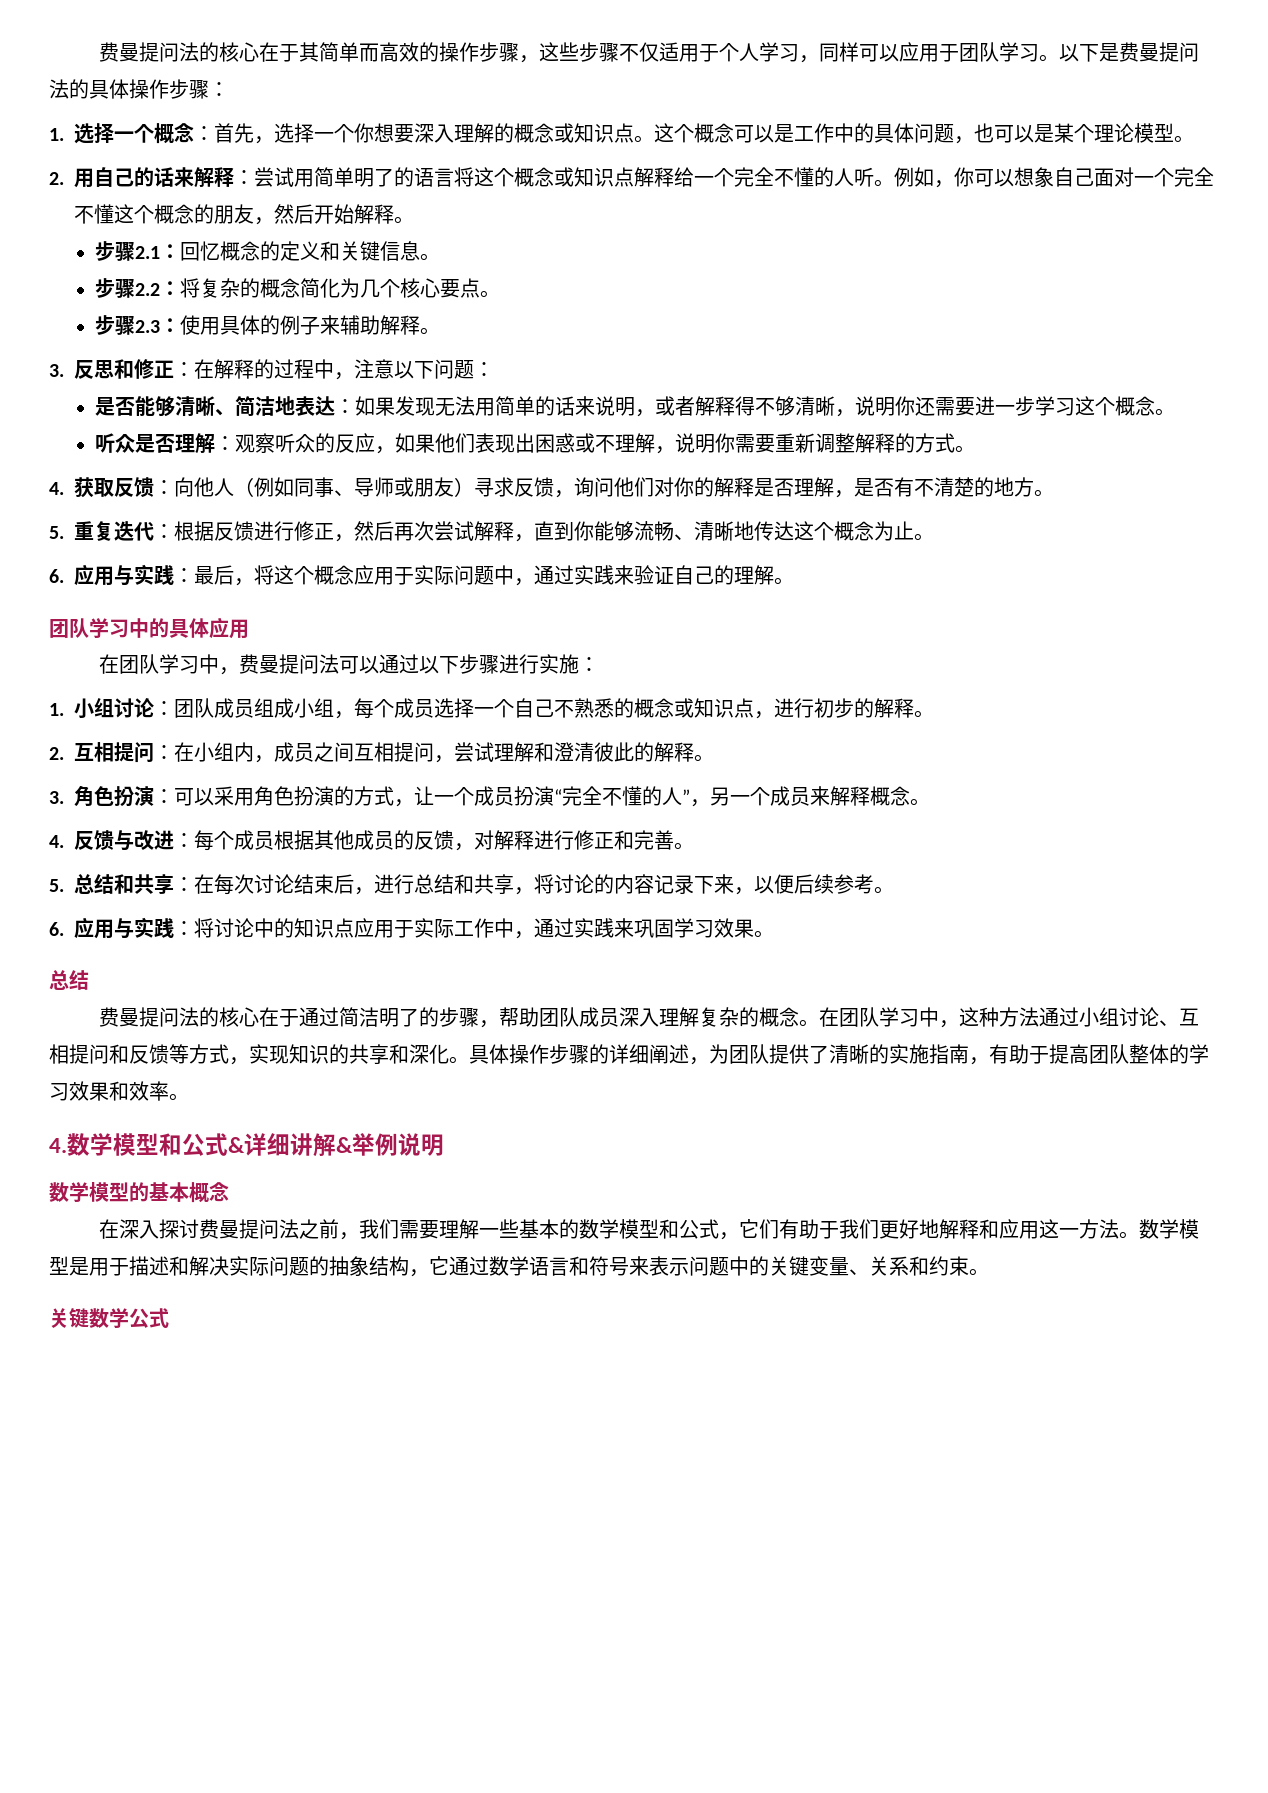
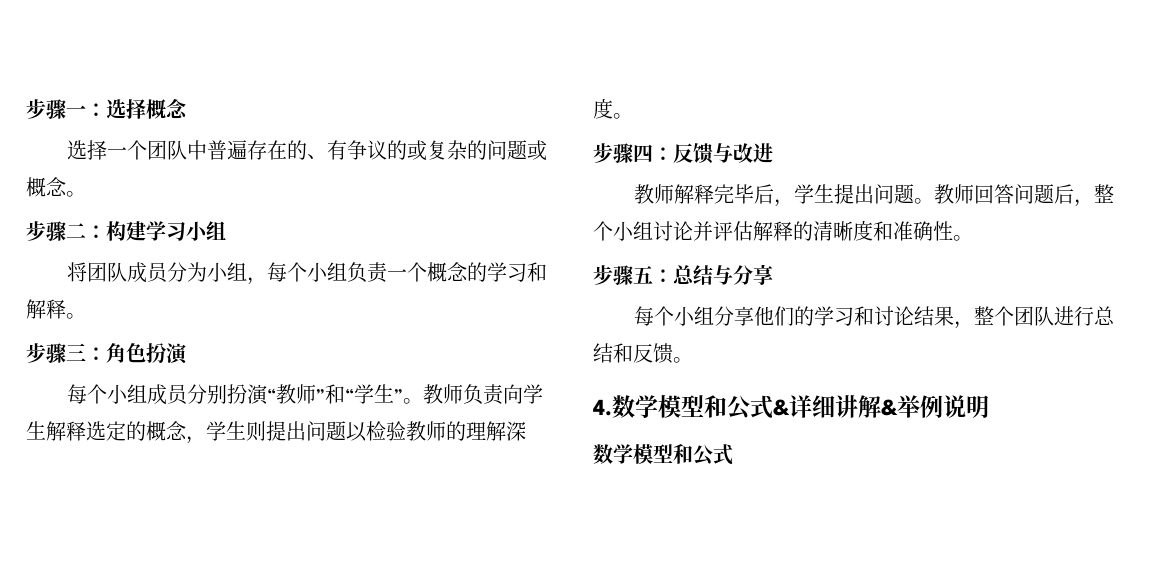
- 费曼提问法的核心在于其简单而高效的操作步骤，这些步骤不仅适用于个人学习，同样可以应用于团队学习。以下是费曼提问法的具体操作步骤：
- 1.选择一个概念：首先，选择一个你想要深入理解的概念或知识点。这个概念可以是工作中的具体问题，也可以是某个理论模型。
- 2.用自己的话来解释：尝试用简单明了的语言将这个概念或知识点解释给一个完全不懂的人听。例如，你可以想象自己面对一个完全不懂这个概念的朋友，然后开始解释。
- 步骤2.1：回忆概念的定义和关键信息。
- 步骤2.2：将复杂的概念简化为几个核心要点。
- 步骤2.3：使用具体的例子来辅助解释。
- 3.反思和修正：在解释的过程中，注意以下问题：
- 是否能够清晰、简洁地表达：如果发现无法用简单的话来说明，或者解释得不够清晰，说明你还需要进一步学习这个概念。
- 听众是否理解：观察听众的反应，如果他们表现出困惑或不理解，说明你需要重新调整解释的方式。
- 4.获取反馈：向他人（例如同事、导师或朋友）寻求反馈，询问他们对你的解释是否理解，是否有不清楚的地方。
- 5.重复迭代：根据反馈进行修正，然后再次尝试解释，直到你能够流畅、清晰地传达这个概念为止。
- 6.应用与实践：最后，将这个概念应用于实际问题中，通过实践来验证自己的理解。
- 团队学习中的具体应用
- 在团队学习中，费曼提问法可以通过以下步骤进行实施：
- 1.小组讨论：团队成员组成小组，每个成员选择一个自己不熟悉的概念或知识点，进行初步的解释。
- 2.互相提问：在小组内，成员之间互相提问，尝试理解和澄清彼此的解释。
- 3.角色扮演：可以采用角色扮演的方式，让一个成员扮演“完全不懂的人”，另一个成员来解释概念。
- 4.反馈与改进：每个成员根据其他成员的反馈，对解释进行修正和完善。
- 5.总结和共享：在每次讨论结束后，进行总结和共享，将讨论的内容记录下来，以便后续参考。
- 6.应用与实践：将讨论中的知识点应用于实际工作中，通过实践来巩固学习效果。
- 总结
- 费曼提问法的核心在于通过简洁明了的步骤，帮助团队成员深入理解复杂的概念。在团队学习中，这种方法通过小组讨论、互相提问和反馈等方式，实现知识的共享和深化。具体操作步骤的详细阐述，为团队提供了清晰的实施指南，有助于提高团队整体的学习效果和效率。
+ 步骤一：选择概念
+ 选择一个团队中普遍存在的、有争议的或复杂的问题或概念。
+ 步骤二：构建学习小组
+ 将团队成员分为小组，每个小组负责一个概念的学习和解释。
+ 步骤三：角色扮演
+ 每个小组成员分别扮演“教师”和“学生”。教师负责向学生解释选定的概念，学生则提出问题以检验教师的理解深度。
+ 步骤四：反馈与改进
+ 教师解释完毕后，学生提出问题。教师回答问题后，整个小组讨论并评估解释的清晰度和准确性。
+ 步骤五：总结与分享
+ 每个小组分享他们的学习和讨论结果，整个团队进行总结和反馈。
  4.数学模型和公式&详细讲解&举例说明
- 数学模型的基本概念
- 在深入探讨费曼提问法之前，我们需要理解一些基本的数学模型和公式，它们有助于我们更好地解释和应用这一方法。数学模型是用于描述和解决实际问题的抽象结构，它通过数学语言和符号来表示问题中的关键变量、关系和约束。
- 关键数学公式
+ 数学模型和公式

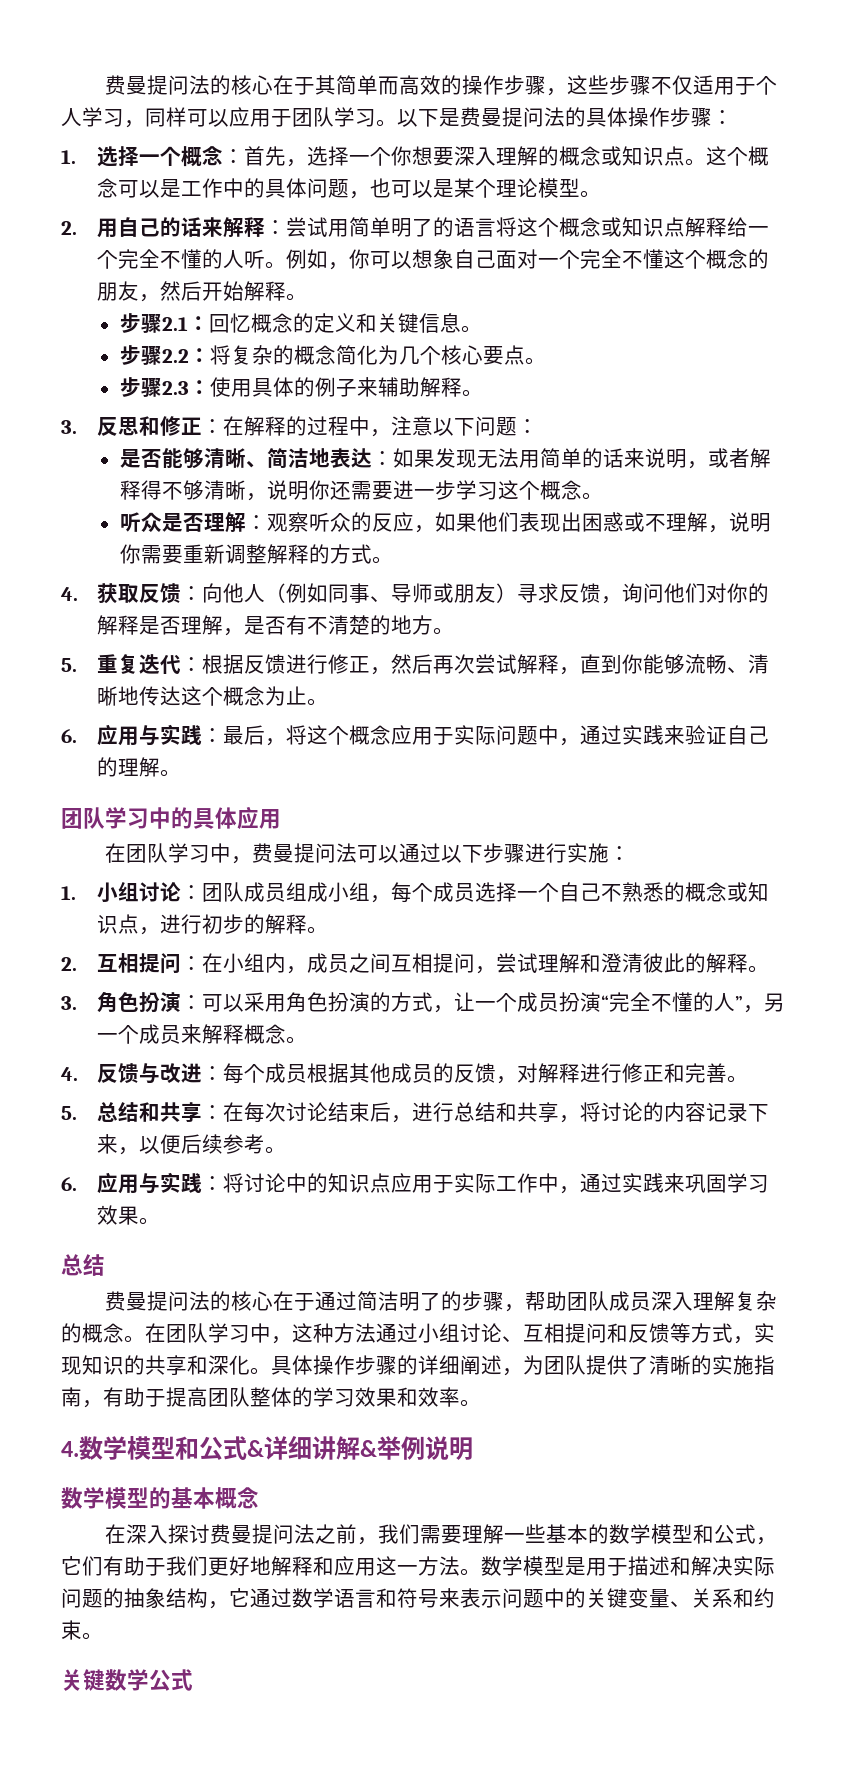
- 步骤一：选择概念
- 选择一个团队中普遍存在的、有争议的或复杂的问题或概念。
- 步骤二：构建学习小组
- 将团队成员分为小组，每个小组负责一个概念的学习和解释。
- 步骤三：角色扮演
- 每个小组成员分别扮演“教师”和“学生”。教师负责向学生解释选定的概念，学生则提出问题以检验教师的理解深度。
- 步骤四：反馈与改进
- 教师解释完毕后，学生提出问题。教师回答问题后，整个小组讨论并评估解释的清晰度和准确性。
- 步骤五：总结与分享
- 每个小组分享他们的学习和讨论结果，整个团队进行总结和反馈。
+ 费曼提问法的核心在于其简单而高效的操作步骤，这些步骤不仅适用于个人学习，同样可以应用于团队学习。以下是费曼提问法的具体操作步骤：
+ 1.选择一个概念：首先，选择一个你想要深入理解的概念或知识点。这个概念可以是工作中的具体问题，也可以是某个理论模型。
+ 2.用自己的话来解释：尝试用简单明了的语言将这个概念或知识点解释给一个完全不懂的人听。例如，你可以想象自己面对一个完全不懂这个概念的朋友，然后开始解释。
+ 步骤2.1：回忆概念的定义和关键信息。
+ 步骤2.2：将复杂的概念简化为几个核心要点。
+ 步骤2.3：使用具体的例子来辅助解释。
+ 3.反思和修正：在解释的过程中，注意以下问题：
+ 是否能够清晰、简洁地表达：如果发现无法用简单的话来说明，或者解释得不够清晰，说明你还需要进一步学习这个概念。
+ 听众是否理解：观察听众的反应，如果他们表现出困惑或不理解，说明你需要重新调整解释的方式。
+ 4.获取反馈：向他人（例如同事、导师或朋友）寻求反馈，询问他们对你的解释是否理解，是否有不清楚的地方。
+ 5.重复迭代：根据反馈进行修正，然后再次尝试解释，直到你能够流畅、清晰地传达这个概念为止。
+ 6.应用与实践：最后，将这个概念应用于实际问题中，通过实践来验证自己的理解。
+ 团队学习中的具体应用
+ 在团队学习中，费曼提问法可以通过以下步骤进行实施：
+ 1.小组讨论：团队成员组成小组，每个成员选择一个自己不熟悉的概念或知识点，进行初步的解释。
+ 2.互相提问：在小组内，成员之间互相提问，尝试理解和澄清彼此的解释。
+ 3.角色扮演：可以采用角色扮演的方式，让一个成员扮演“完全不懂的人”，另一个成员来解释概念。
+ 4.反馈与改进：每个成员根据其他成员的反馈，对解释进行修正和完善。
+ 5.总结和共享：在每次讨论结束后，进行总结和共享，将讨论的内容记录下来，以便后续参考。
+ 6.应用与实践：将讨论中的知识点应用于实际工作中，通过实践来巩固学习效果。
+ 总结
+ 费曼提问法的核心在于通过简洁明了的步骤，帮助团队成员深入理解复杂的概念。在团队学习中，这种方法通过小组讨论、互相提问和反馈等方式，实现知识的共享和深化。具体操作步骤的详细阐述，为团队提供了清晰的实施指南，有助于提高团队整体的学习效果和效率。
  4.数学模型和公式&详细讲解&举例说明
- 数学模型和公式
+ 数学模型的基本概念
+ 在深入探讨费曼提问法之前，我们需要理解一些基本的数学模型和公式，它们有助于我们更好地解释和应用这一方法。数学模型是用于描述和解决实际问题的抽象结构，它通过数学语言和符号来表示问题中的关键变量、关系和约束。
+ 关键数学公式

